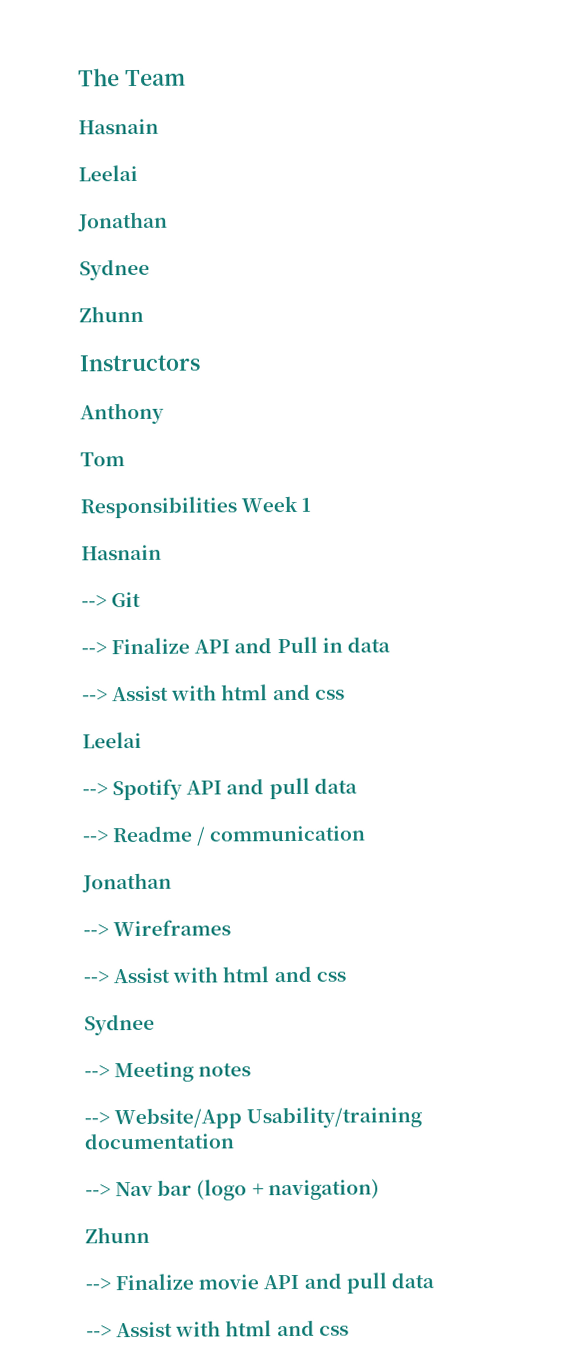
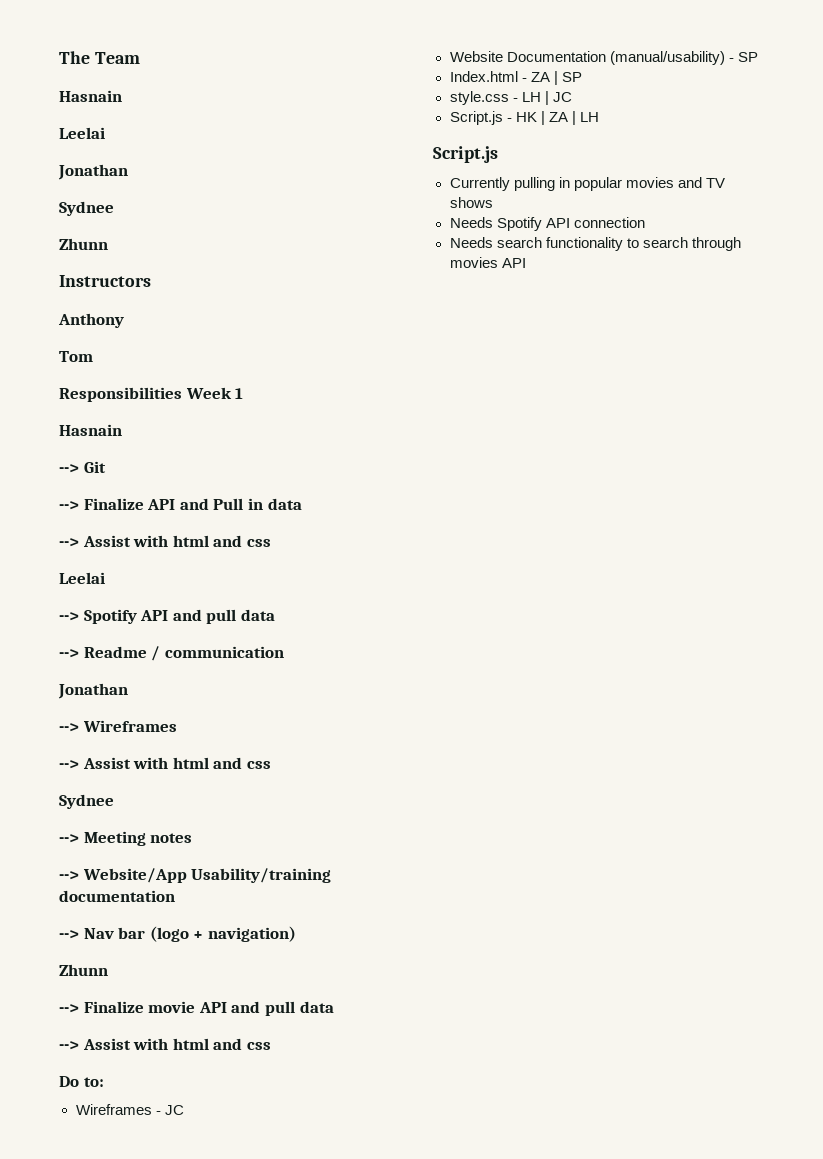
+ Do to:
+ Wireframes - JC
+ Website Documentation (manual/usability) - SP
+ Index.html - ZA | SP
+ style.css - LH | JC
+ Script.js - HK | ZA | LH
+ Script.js
+ Currently pulling in popular movies and TV shows
+ Needs Spotify API connection
+ Needs search functionality to search through movies API

